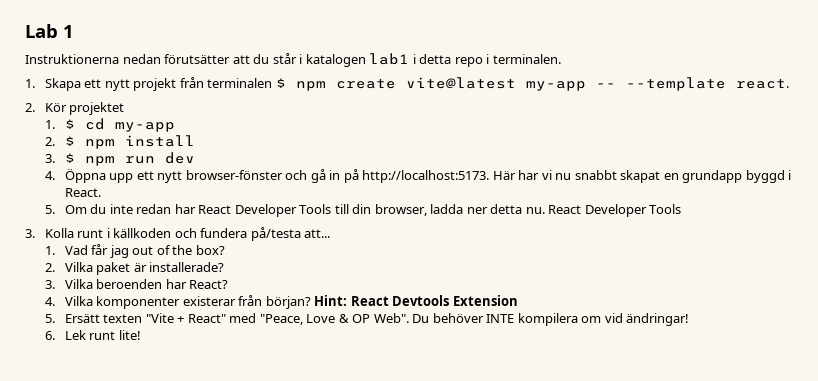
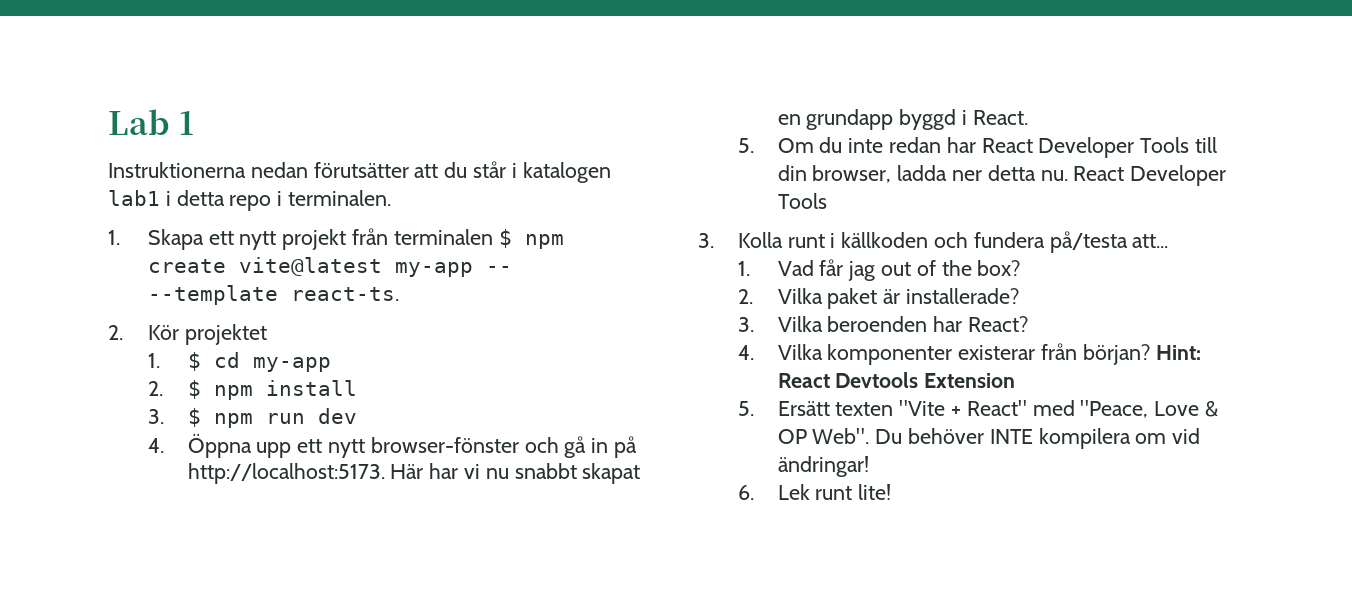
- 1. Skapa ett nytt projekt från terminalen $ npm create vite@latest my-app -- --template react.
+ 1. Skapa ett nytt projekt från terminalen $ npm create vite@latest my-app -- --template react-ts.

